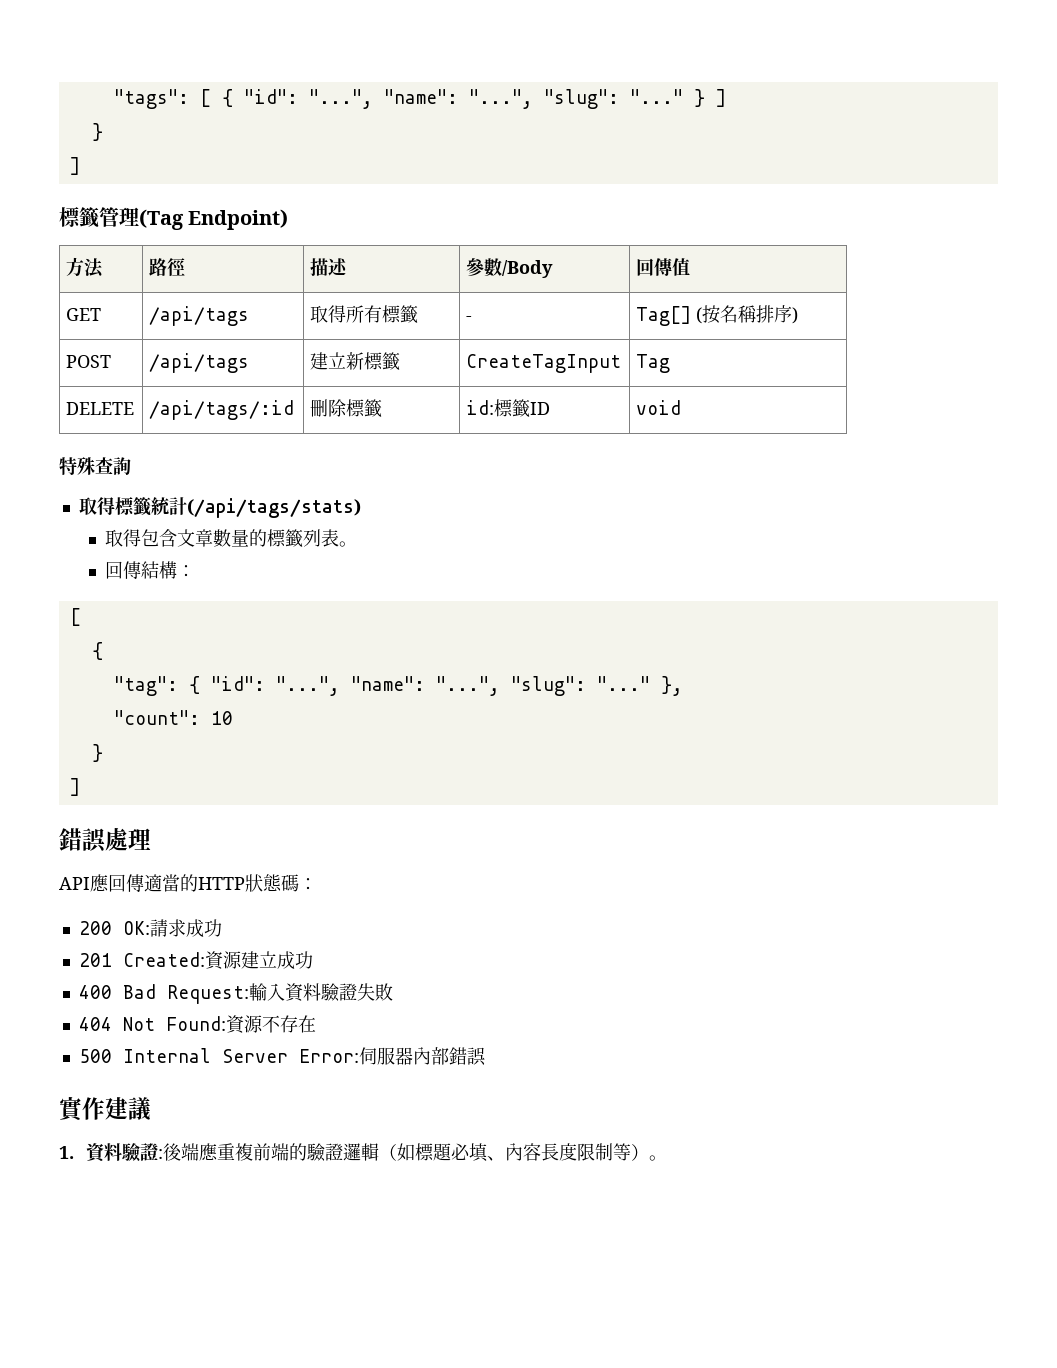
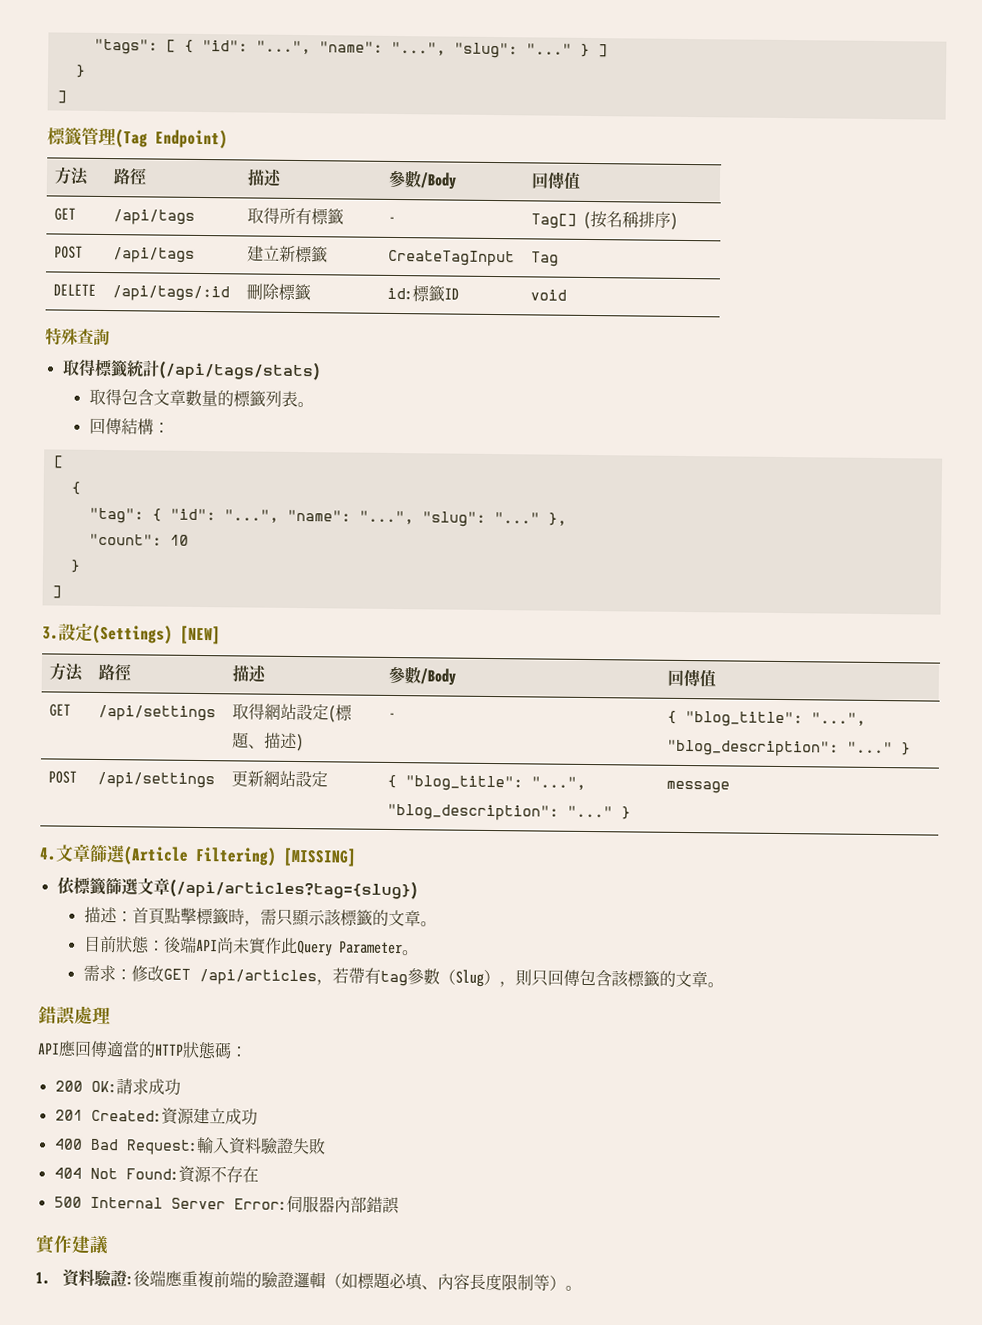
+ 3.設定(Settings) [NEW]
+ 方法 | 路徑 | 描述 | 參數/Body | 回傳值
+ GET | /api/settings | 取得網站設定(標題、描述) | - | { "blog_title": "...", "blog_description": "..." }
+ POST | /api/settings | 更新網站設定 | { "blog_title": "...", "blog_description": "..." } | message
+ 4.文章篩選(Article Filtering) [MISSING]
+ 依標籤篩選文章(/api/articles?tag={slug})
+ 描述：首頁點擊標籤時，需只顯示該標籤的文章。
+ 目前狀態：後端API尚未實作此Query Parameter。
+ 需求：修改GET /api/articles，若帶有tag參數（Slug），則只回傳包含該標籤的文章。

